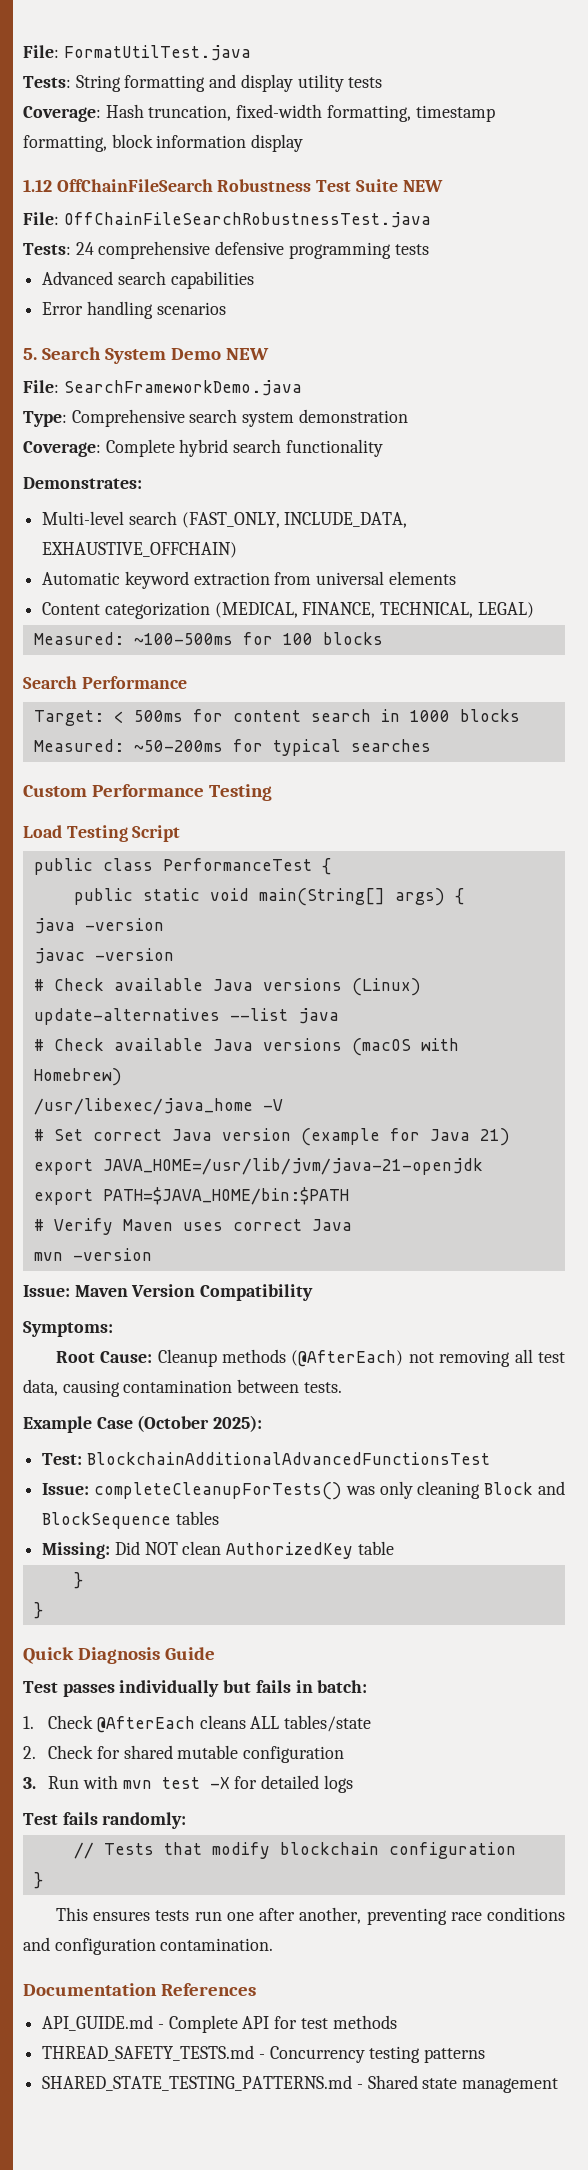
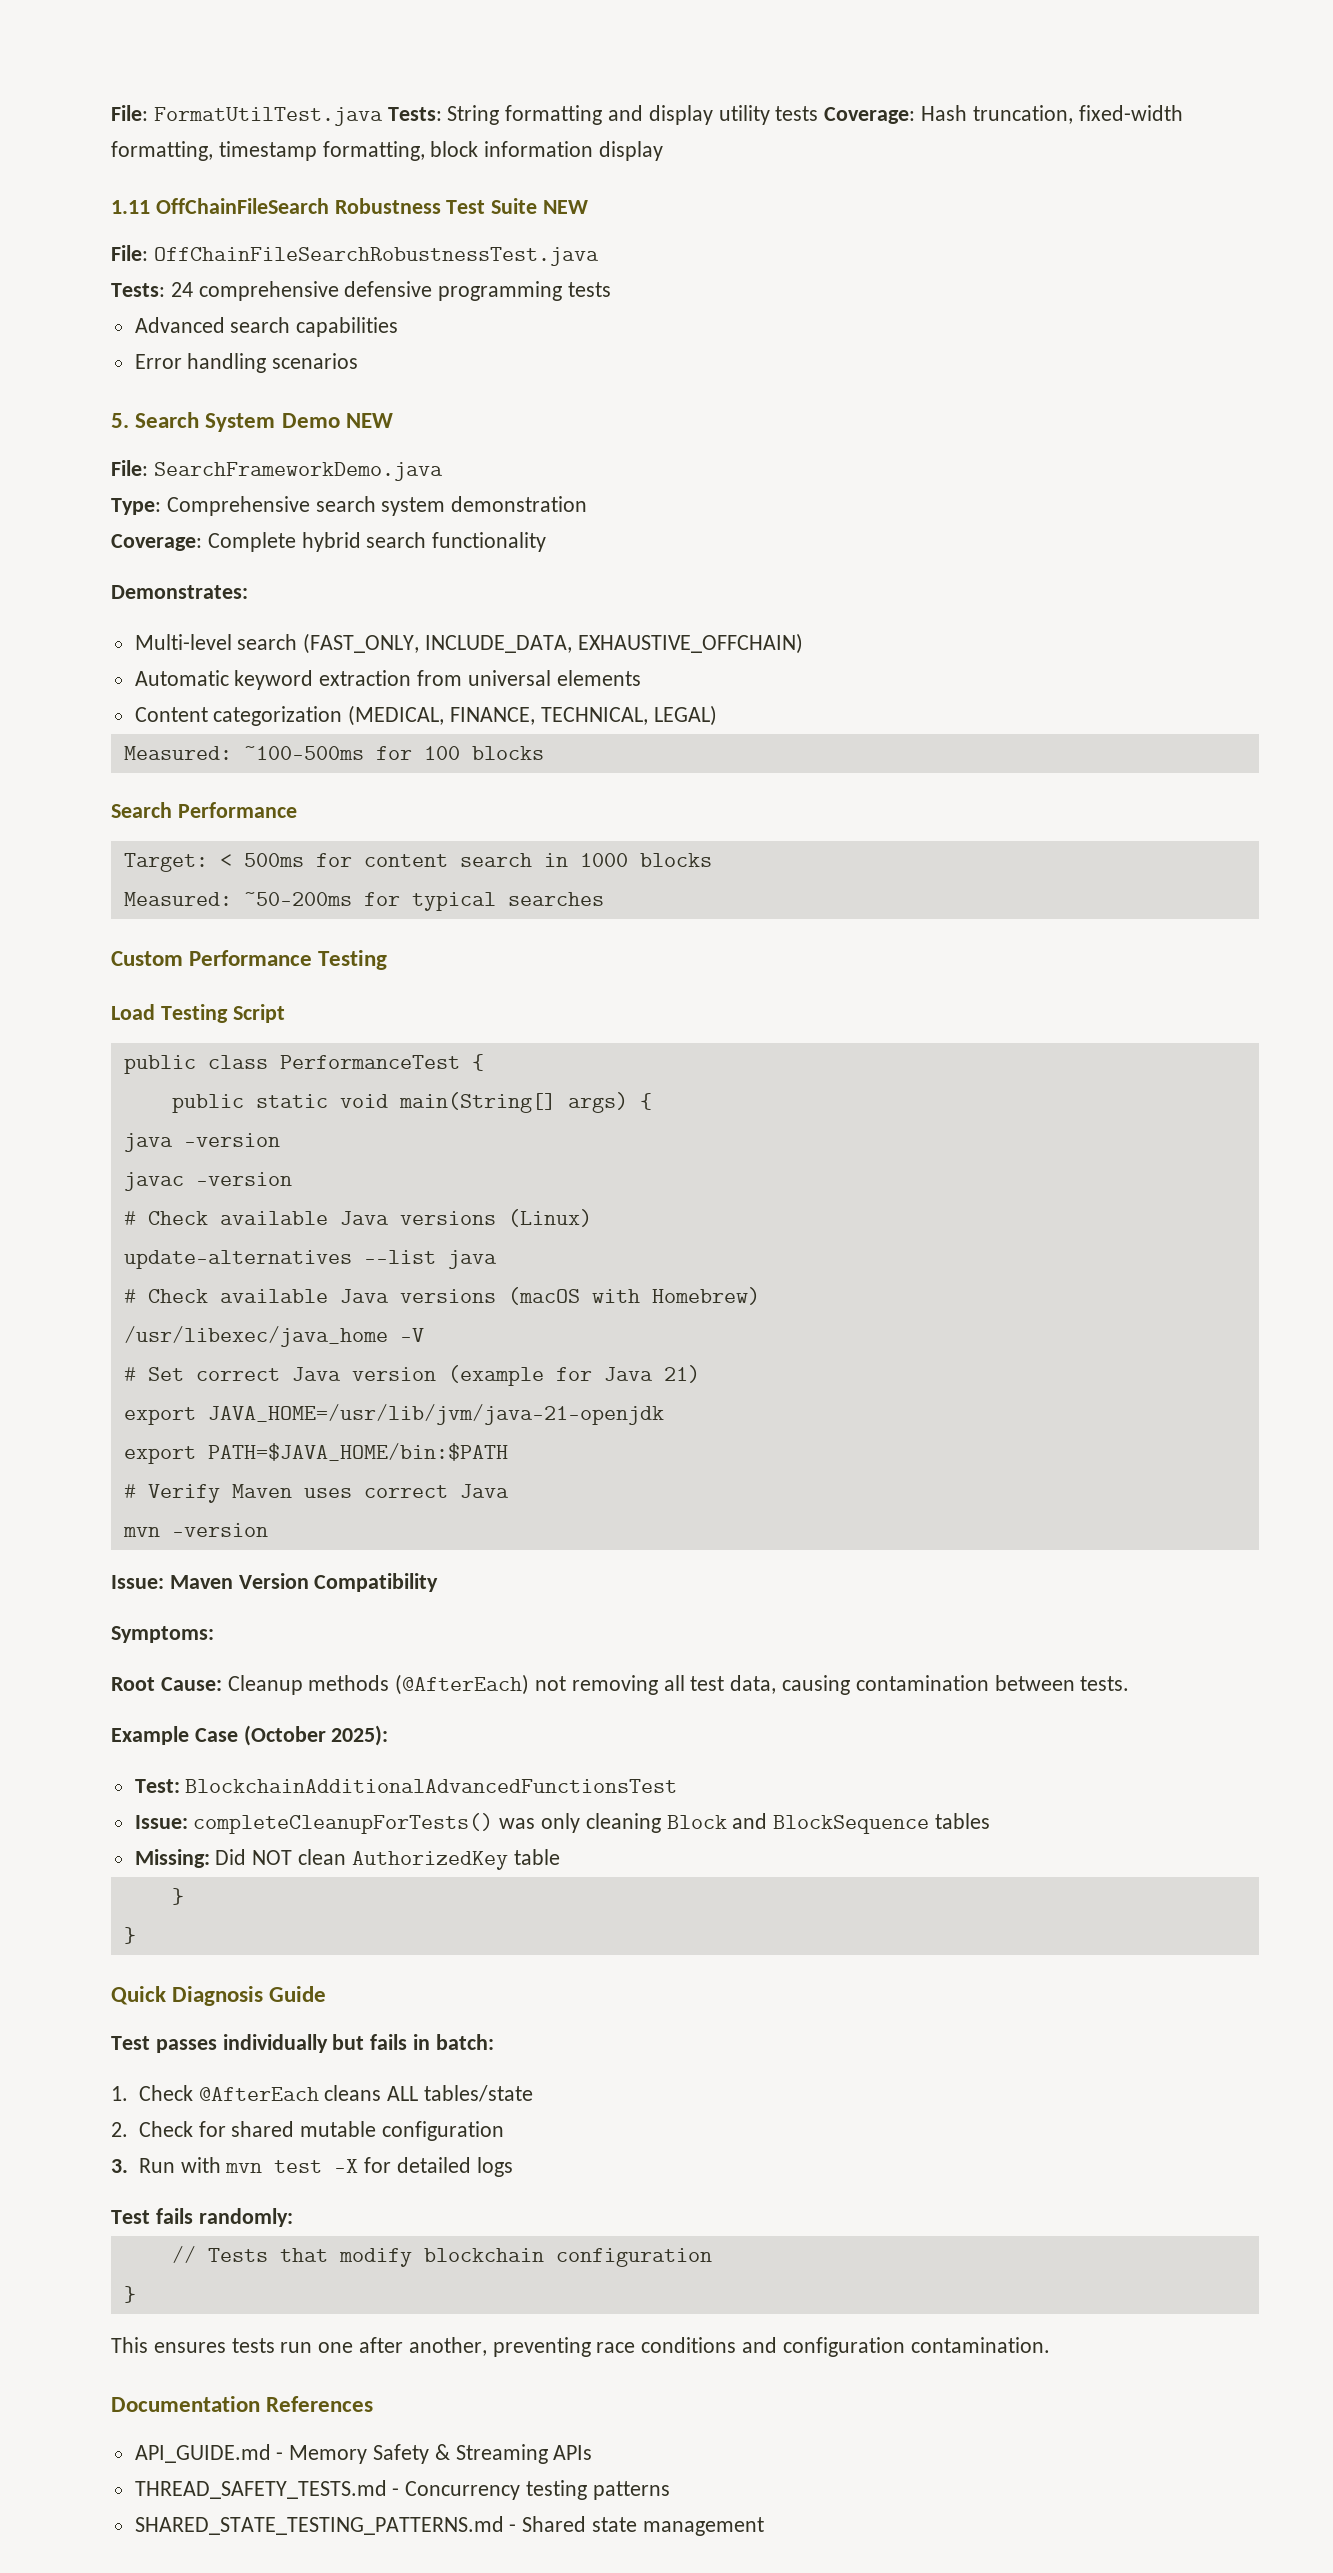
- File: FormatUtilTest.java
- Tests: String formatting and display utility tests
- Coverage: Hash truncation, fixed-width formatting, timestamp formatting, block information display
+ File: FormatUtilTest.java Tests: String formatting and display utility tests Coverage: Hash truncation, fixed-width formatting, timestamp formatting, block information display
- 1.12 OffChainFileSearch Robustness Test Suite NEW
+ 1.11 OffChainFileSearch Robustness Test Suite NEW
- API_GUIDE.md - Complete API for test methods
+ API_GUIDE.md - Memory Safety & Streaming APIs

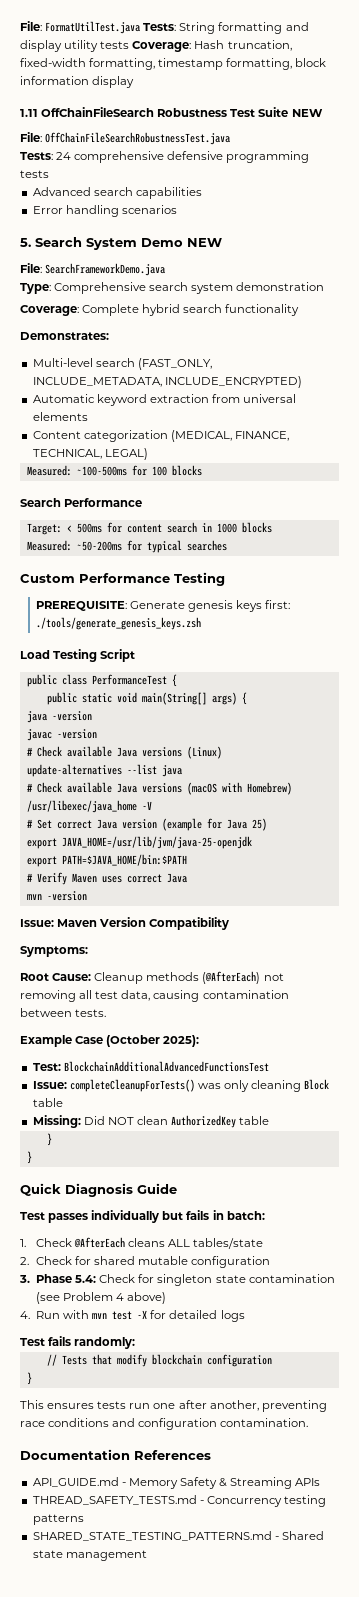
- Multi-level search (FAST_ONLY, INCLUDE_DATA, EXHAUSTIVE_OFFCHAIN)
+ Multi-level search (FAST_ONLY, INCLUDE_METADATA, INCLUDE_ENCRYPTED)
+ PREREQUISITE: Generate genesis keys first: ./tools/generate_genesis_keys.zsh
- # Set correct Java version (example for Java 21)
- export JAVA_HOME=/usr/lib/jvm/java-21-openjdk
+ # Set correct Java version (example for Java 25)
+ export JAVA_HOME=/usr/lib/jvm/java-25-openjdk
- Issue: completeCleanupForTests() was only cleaning Block and BlockSequence tables
+ Issue: completeCleanupForTests() was only cleaning Block table
- 3. Run with mvn test -X for detailed logs
+ 3. Phase 5.4: Check for singleton state contamination (see Problem 4 above)
+ 4. Run with mvn test -X for detailed logs

